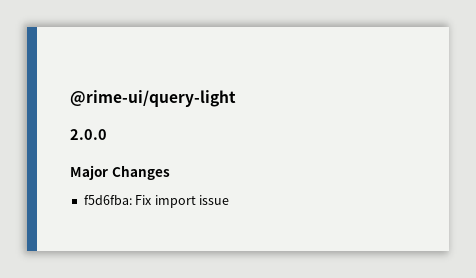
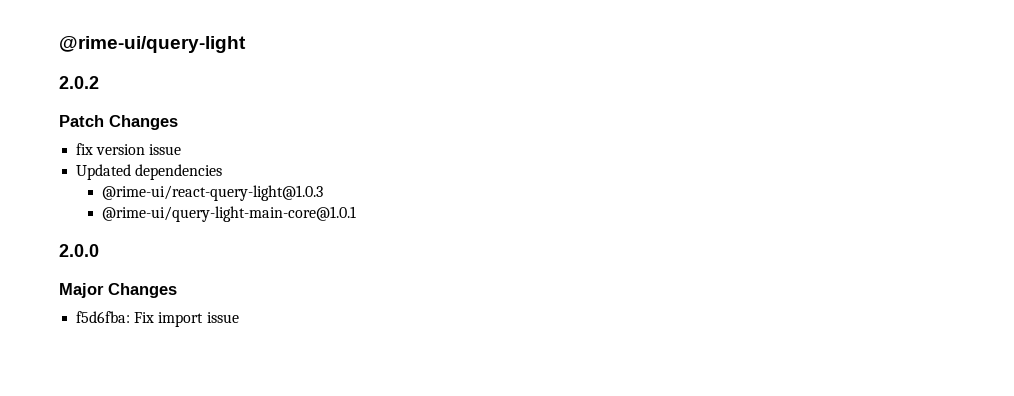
+ 2.0.2
+ Patch Changes
+ fix version issue
+ Updated dependencies
+ @rime-ui/react-query-light@1.0.3
+ @rime-ui/query-light-main-core@1.0.1

